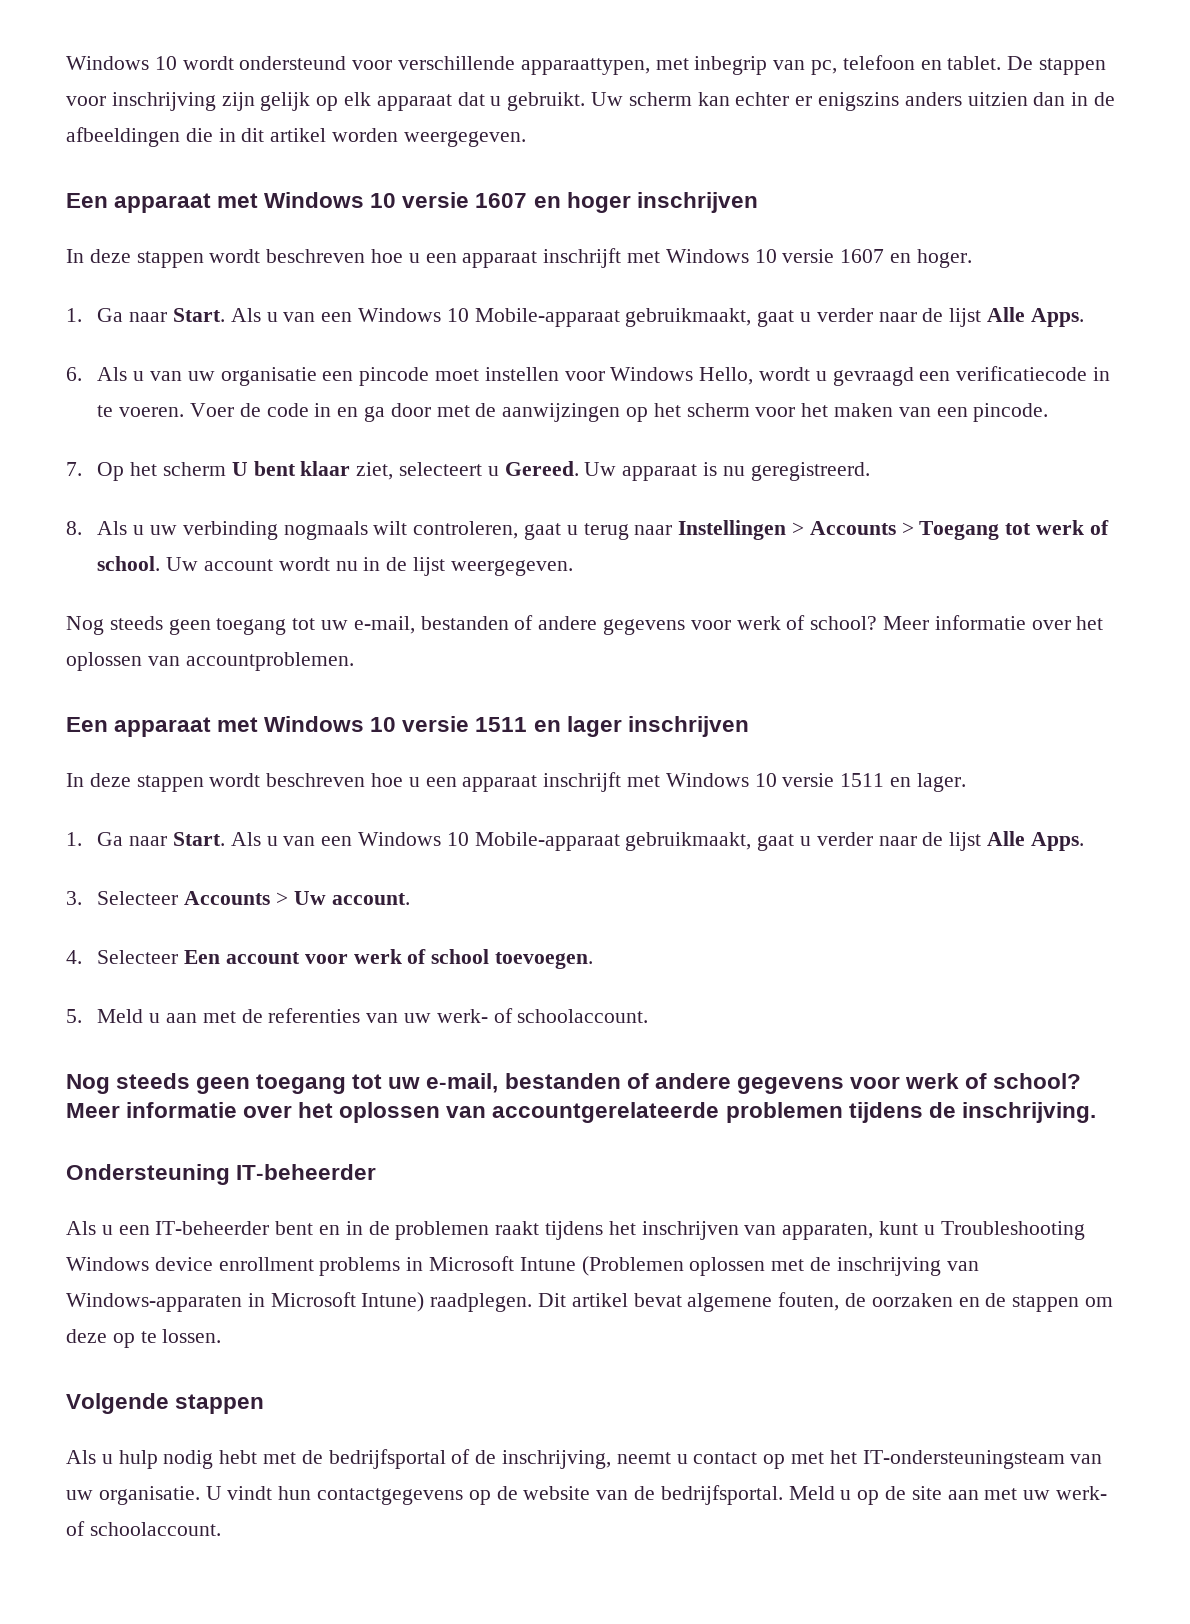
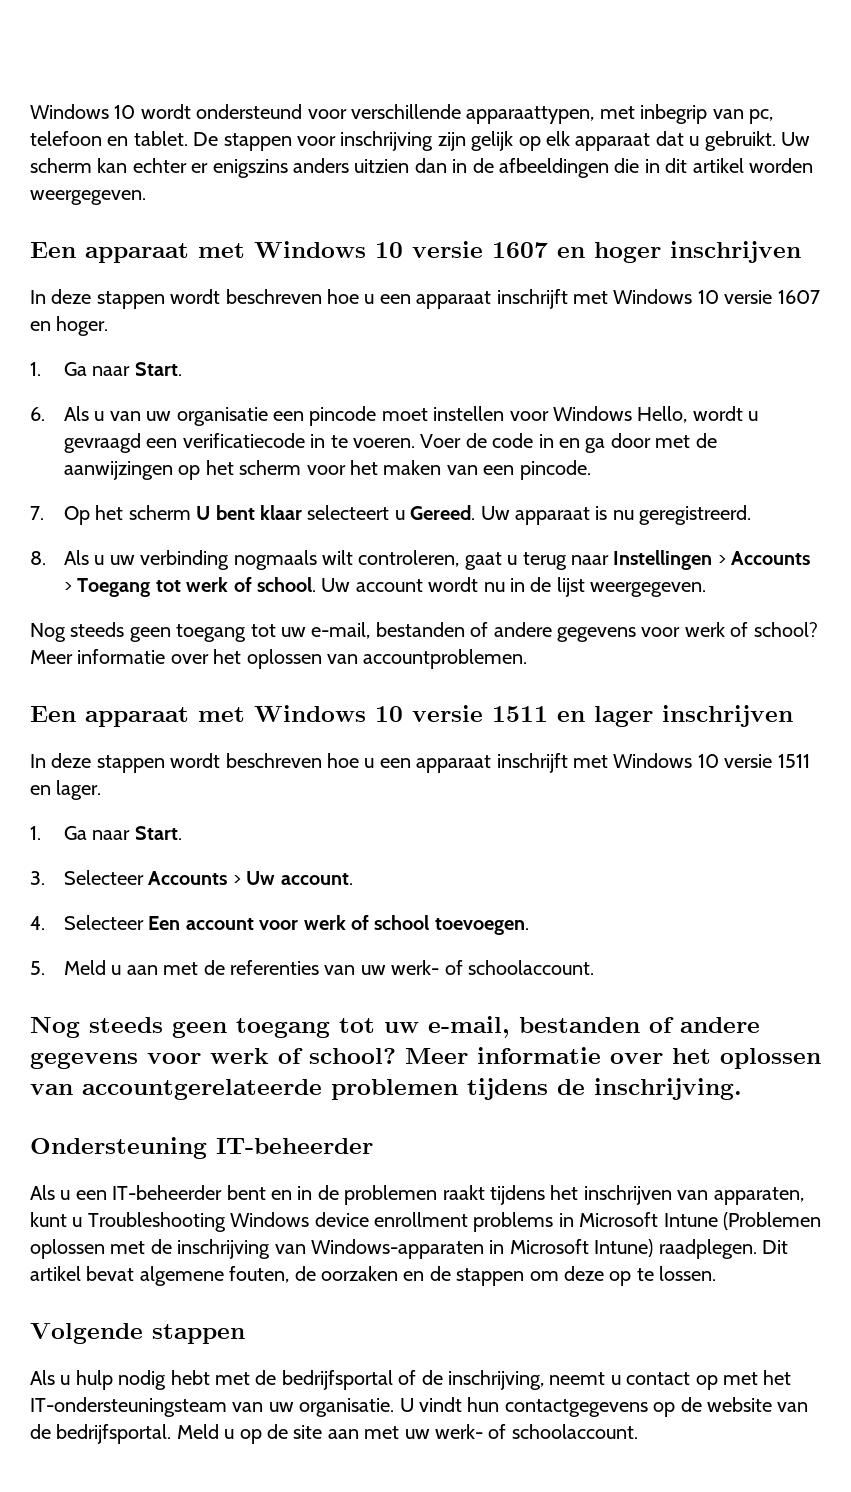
  In deze stappen wordt beschreven hoe u een apparaat inschrijft met Windows 10 versie 1607 en hoger.
- 1. Ga naar Start. Als u van een Windows 10 Mobile-apparaat gebruikmaakt, gaat u verder naar de lijst Alle Apps.
+ 1. Ga naar Start.
- 7. Op het scherm U bent klaar ziet, selecteert u Gereed.
+ 7. Op het scherm U bent klaar selecteert u Gereed.
  In deze stappen wordt beschreven hoe u een apparaat inschrijft met Windows 10 versie 1511 en lager.
- 1. Ga naar Start. Als u van een Windows 10 Mobile-apparaat gebruikmaakt, gaat u verder naar de lijst Alle Apps.
+ 1. Ga naar Start.

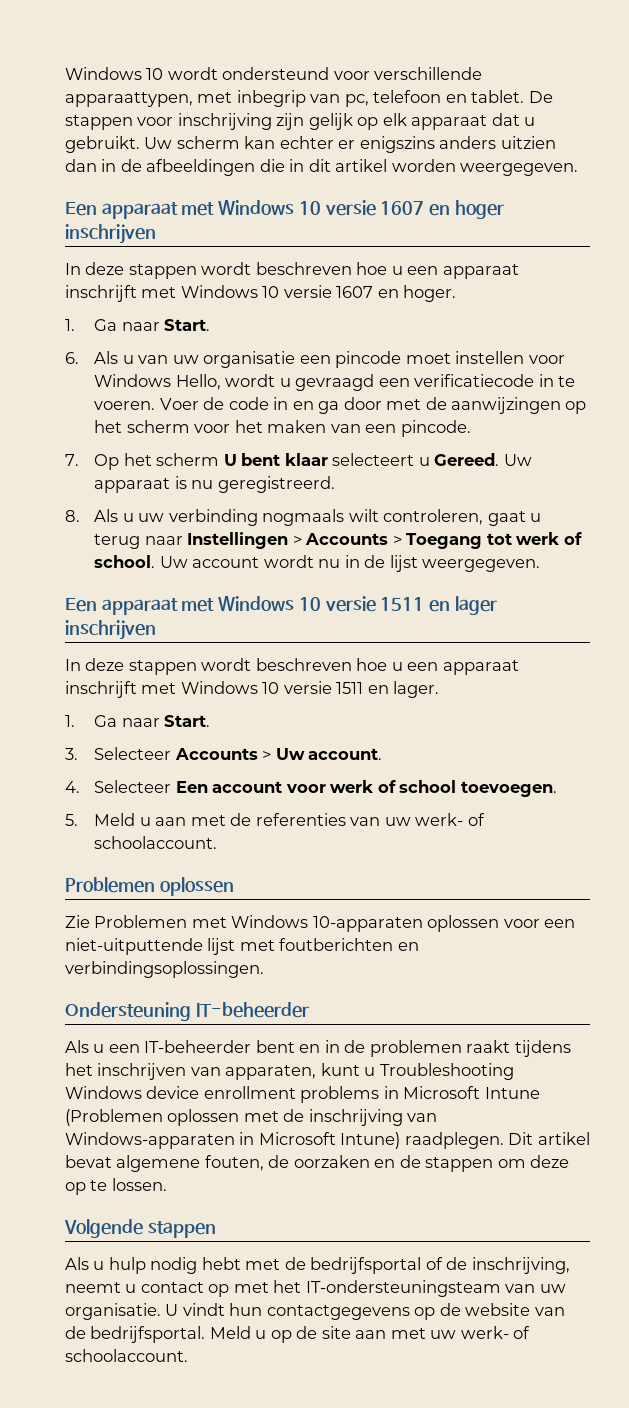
- Nog steeds geen toegang tot uw e-mail, bestanden of andere gegevens voor werk of school? Meer informatie over het oplossen van accountproblemen.
- Nog steeds geen toegang tot uw e-mail, bestanden of andere gegevens voor werk of school? Meer informatie over het oplossen van accountgerelateerde problemen tijdens de inschrijving.
+ Problemen oplossen
+ Zie Problemen met Windows 10-apparaten oplossen voor een niet-uitputtende lijst met foutberichten en verbindingsoplossingen.

